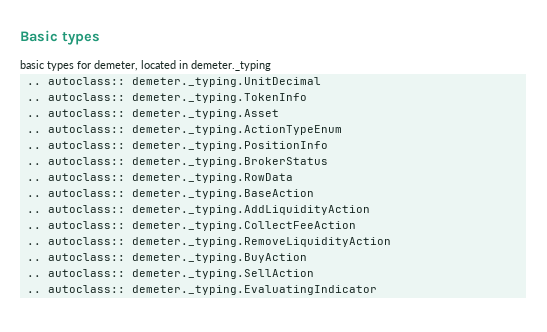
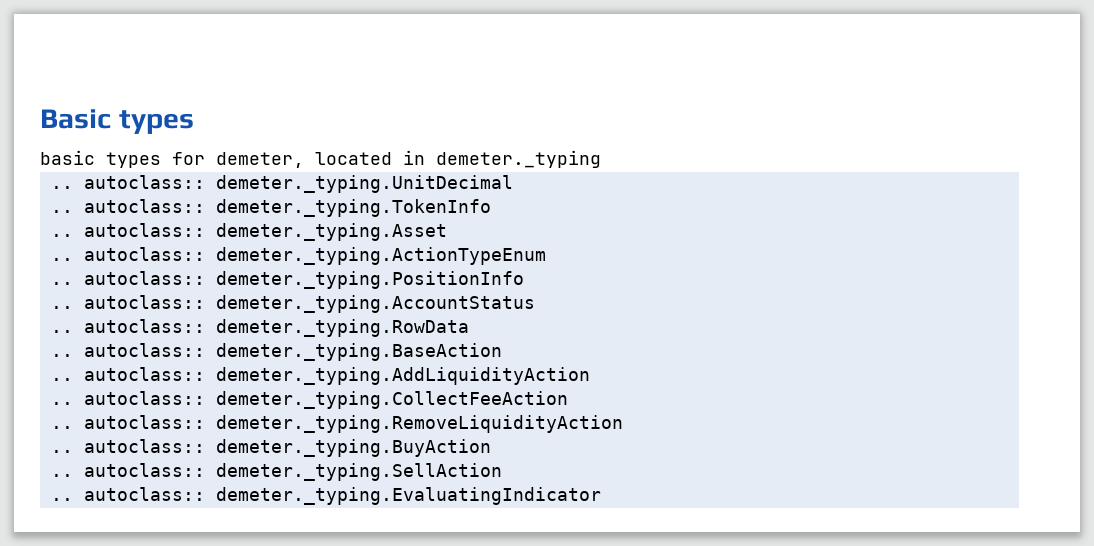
- .. autoclass:: demeter._typing.BrokerStatus
+ .. autoclass:: demeter._typing.AccountStatus

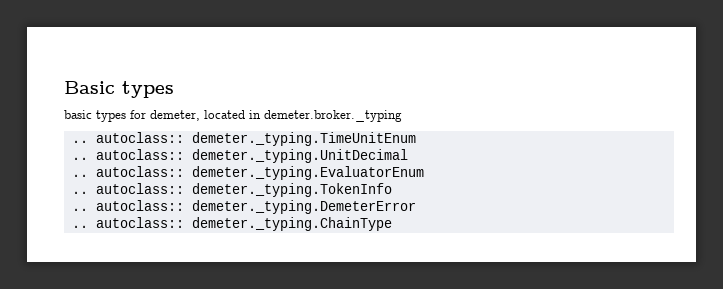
- basic types for demeter, located in demeter._typing
+ basic types for demeter, located in demeter.broker._typing
+ .. autoclass:: demeter._typing.TimeUnitEnum
+ .. autoclass:: demeter._typing.EvaluatorEnum
- .. autoclass:: demeter._typing.Asset
- .. autoclass:: demeter._typing.ActionTypeEnum
- .. autoclass:: demeter._typing.PositionInfo
- .. autoclass:: demeter._typing.AccountStatus
- .. autoclass:: demeter._typing.RowData
- .. autoclass:: demeter._typing.BaseAction
- .. autoclass:: demeter._typing.AddLiquidityAction
- .. autoclass:: demeter._typing.CollectFeeAction
- .. autoclass:: demeter._typing.RemoveLiquidityAction
- .. autoclass:: demeter._typing.BuyAction
- .. autoclass:: demeter._typing.SellAction
- .. autoclass:: demeter._typing.EvaluatingIndicator
+ .. autoclass:: demeter._typing.DemeterError
+ .. autoclass:: demeter._typing.ChainType

